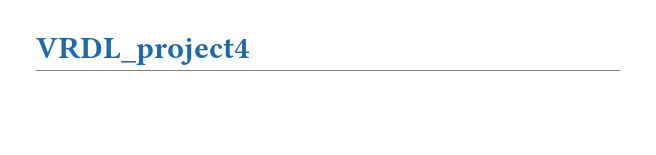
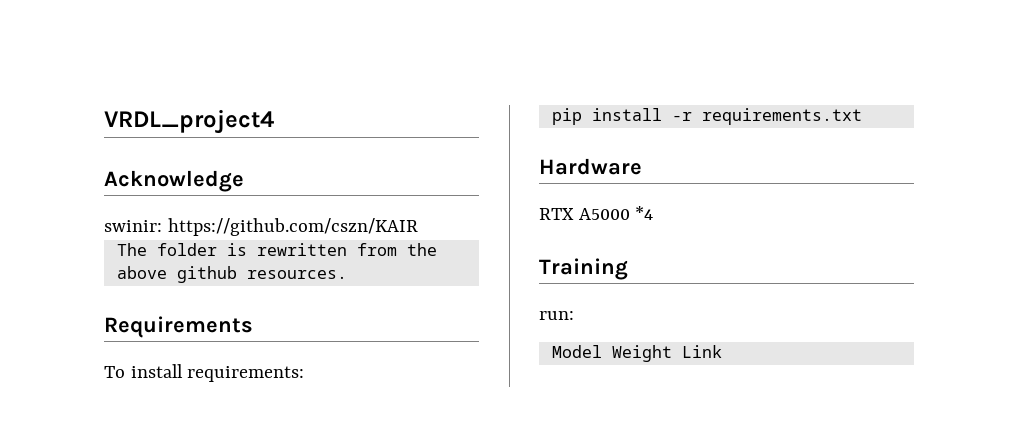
+ Acknowledge
+ swinir: https://github.com/cszn/KAIR
+ The folder is rewritten from the above github resources.
+ Requirements
+ To install requirements:
+ pip install -r requirements.txt
+ Hardware
+ RTX A5000 *4
+ Training
+ run:
+ Model Weight Link

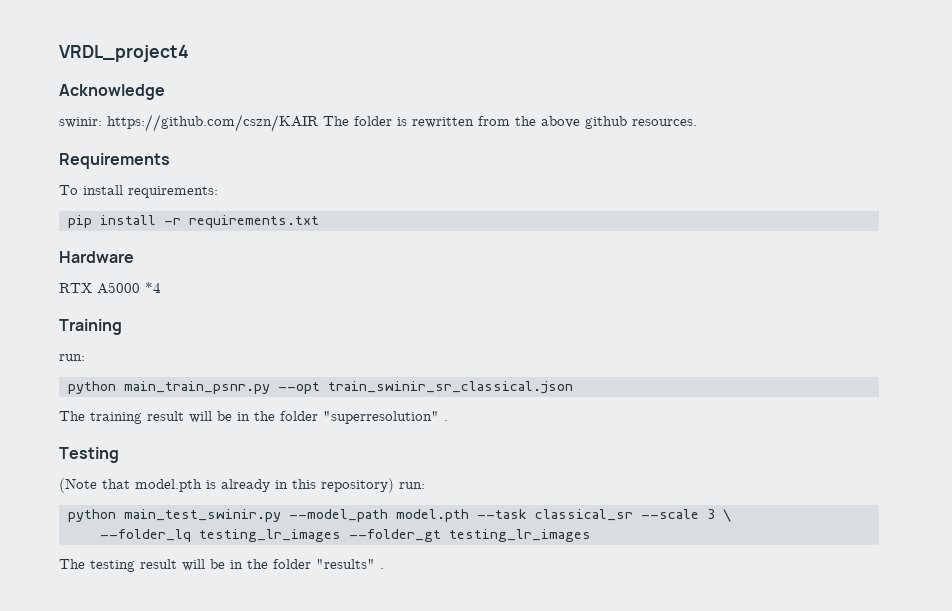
- swinir: https://github.com/cszn/KAIR
- The folder is rewritten from the above github resources.
+ swinir: https://github.com/cszn/KAIR The folder is rewritten from the above github resources.
- Model Weight Link
+ python main_train_psnr.py --opt train_swinir_sr_classical.json
+ The training result will be in the folder "superresolution" .
+ Testing
+ (Note that model.pth is already in this repository) run:
+ python main_test_swinir.py --model_path model.pth --task classical_sr --scale 3 \
+ --folder_lq testing_lr_images --folder_gt testing_lr_images
+ The testing result will be in the folder "results" .

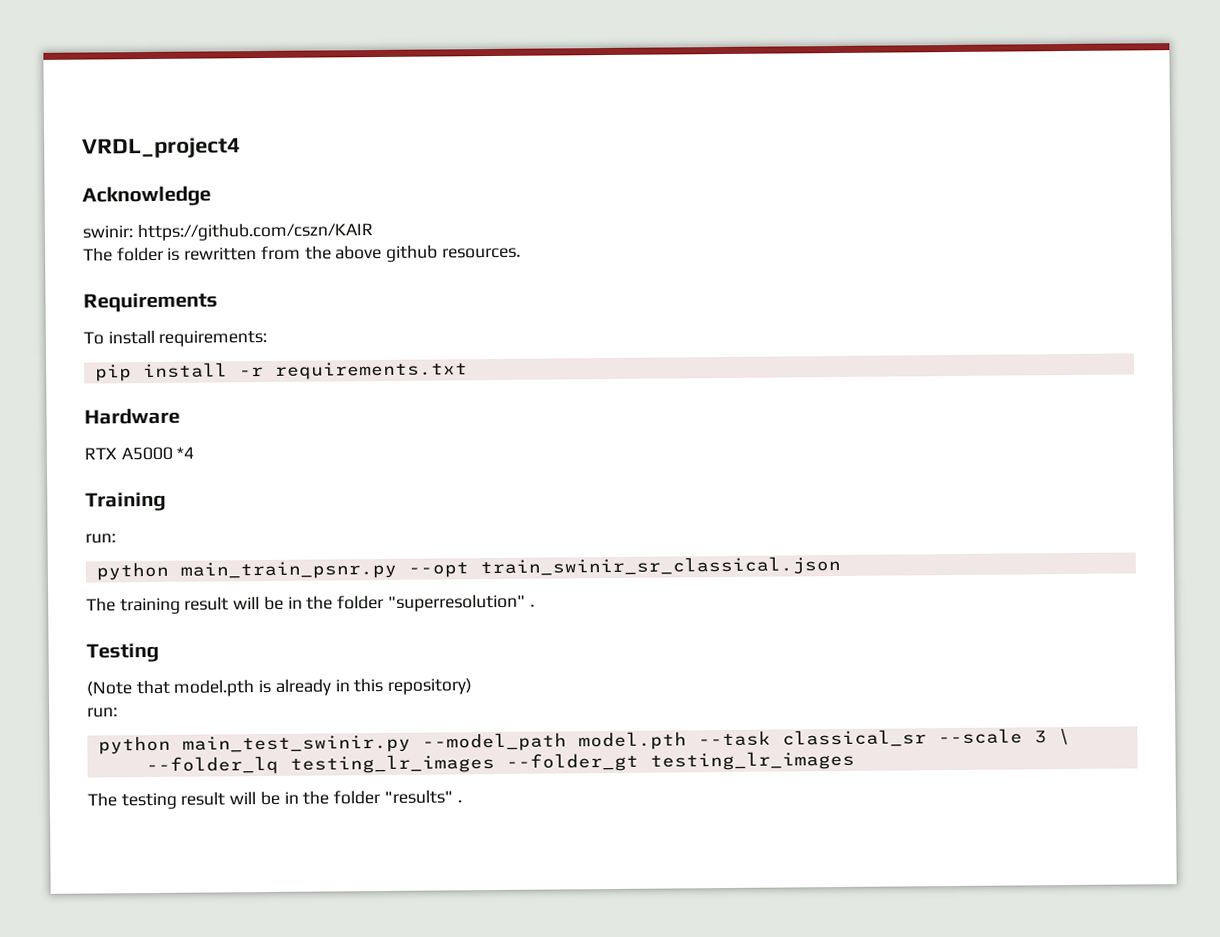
- swinir: https://github.com/cszn/KAIR The folder is rewritten from the above github resources.
+ swinir: https://github.com/cszn/KAIR
+ The folder is rewritten from the above github resources.
- (Note that model.pth is already in this repository) run:
+ (Note that model.pth is already in this repository)
+ run:

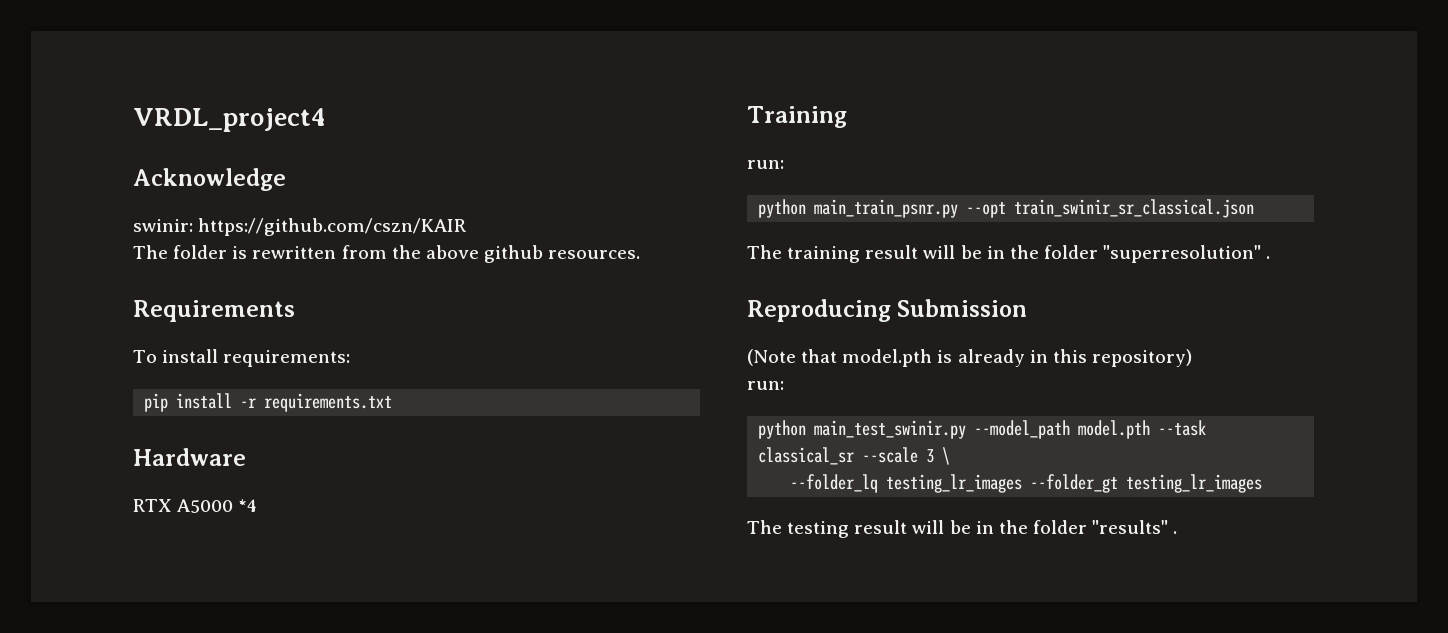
- Testing
+ Reproducing Submission

